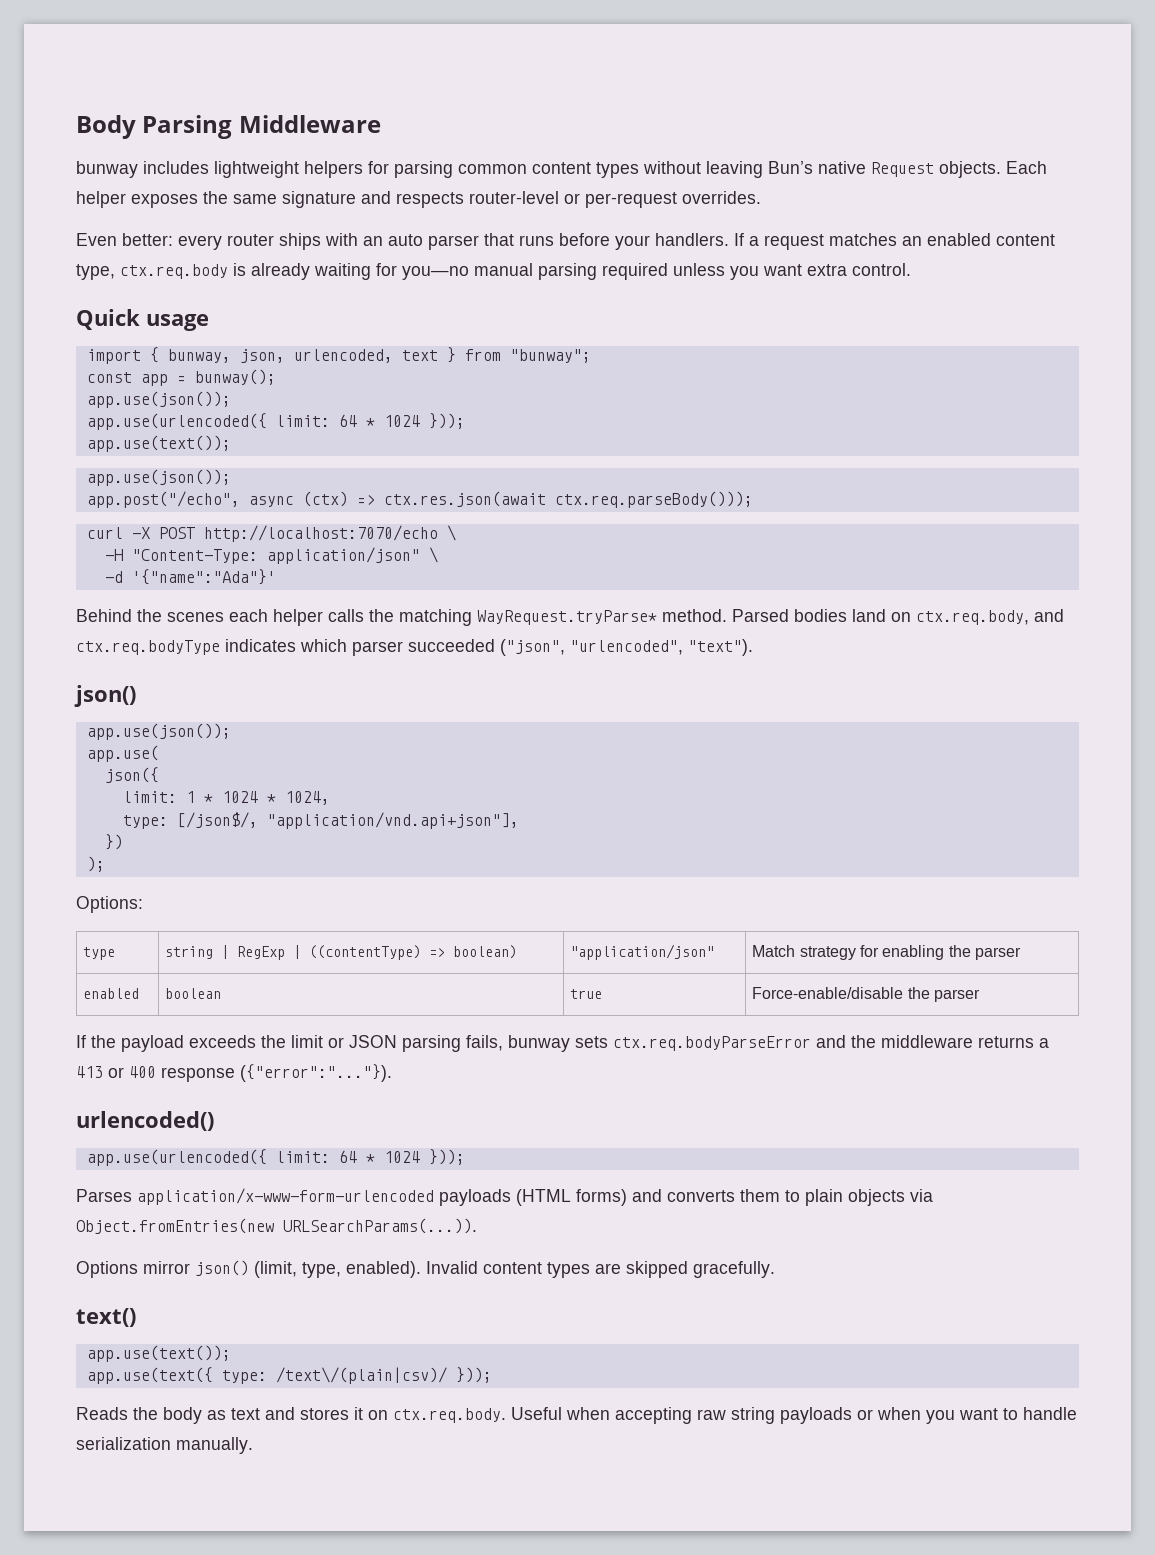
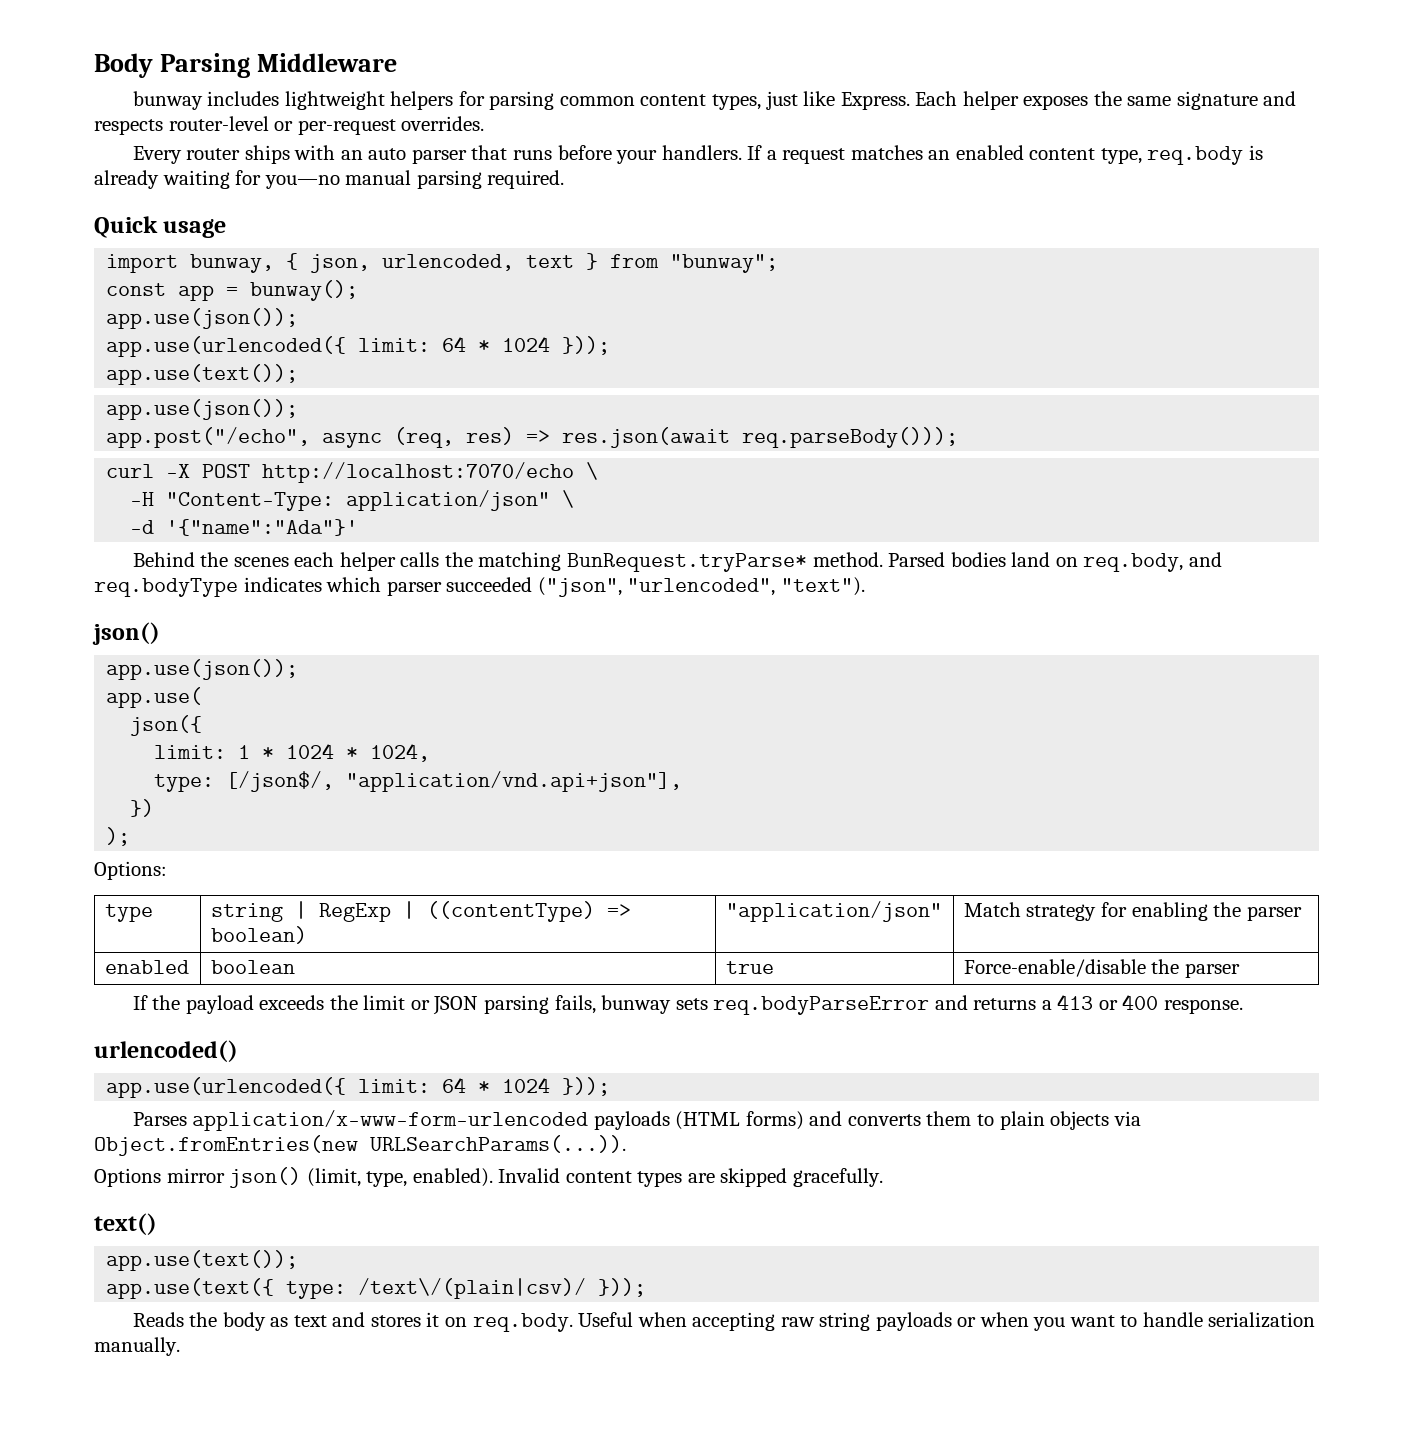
- bunway includes lightweight helpers for parsing common content types without leaving Bun’s native Request objects.
+ bunway includes lightweight helpers for parsing common content types, just like Express.
- Even better: every router ships with an auto parser that runs before your handlers.
+ Every router ships with an auto parser that runs before your handlers.
- If a request matches an enabled content type, ctx.req.body is already waiting for you—no manual parsing required unless you want extra control.
+ If a request matches an enabled content type, req.body is already waiting for you—no manual parsing required.
- import { bunway, json, urlencoded, text } from "bunway";
+ import bunway, { json, urlencoded, text } from "bunway";
- app.post("/echo", async (ctx) => ctx.res.json(await ctx.req.parseBody()));
+ app.post("/echo", async (req, res) => res.json(await req.parseBody()));
- Behind the scenes each helper calls the matching WayRequest.tryParse* method.
+ Behind the scenes each helper calls the matching BunRequest.tryParse* method.
- Parsed bodies land on ctx.req.body, and ctx.req.bodyType indicates which parser succeeded ("json", "urlencoded", "text").
+ Parsed bodies land on req.body, and req.bodyType indicates which parser succeeded ("json", "urlencoded", "text").
- If the payload exceeds the limit or JSON parsing fails, bunway sets ctx.req.bodyParseError and the middleware returns a 413 or 400 response ({"error":"..."}).
+ If the payload exceeds the limit or JSON parsing fails, bunway sets req.bodyParseError and returns a 413 or 400 response.
- Reads the body as text and stores it on ctx.req.body. Useful when accepting raw string payloads or when you want to handle serialization manually.
+ Reads the body as text and stores it on req.body. Useful when accepting raw string payloads or when you want to handle serialization manually.

